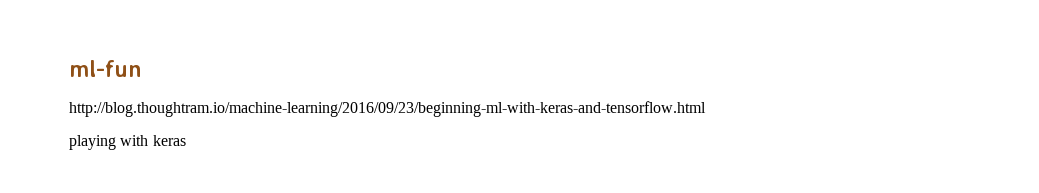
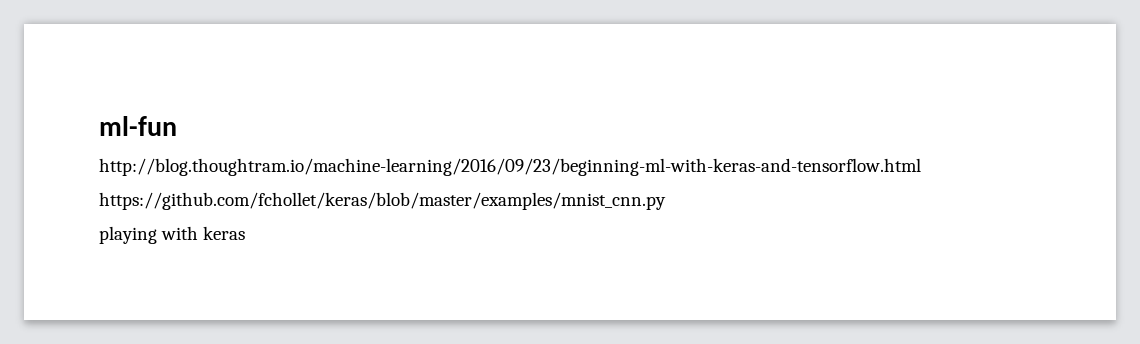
+ https://github.com/fchollet/keras/blob/master/examples/mnist_cnn.py

